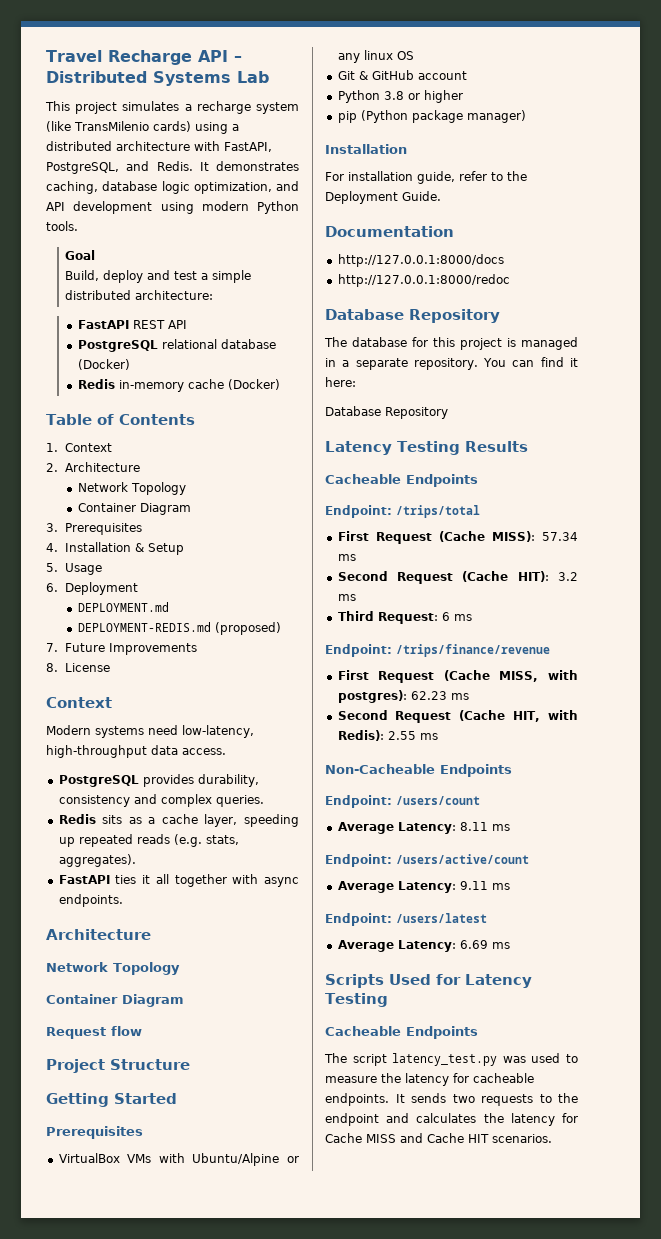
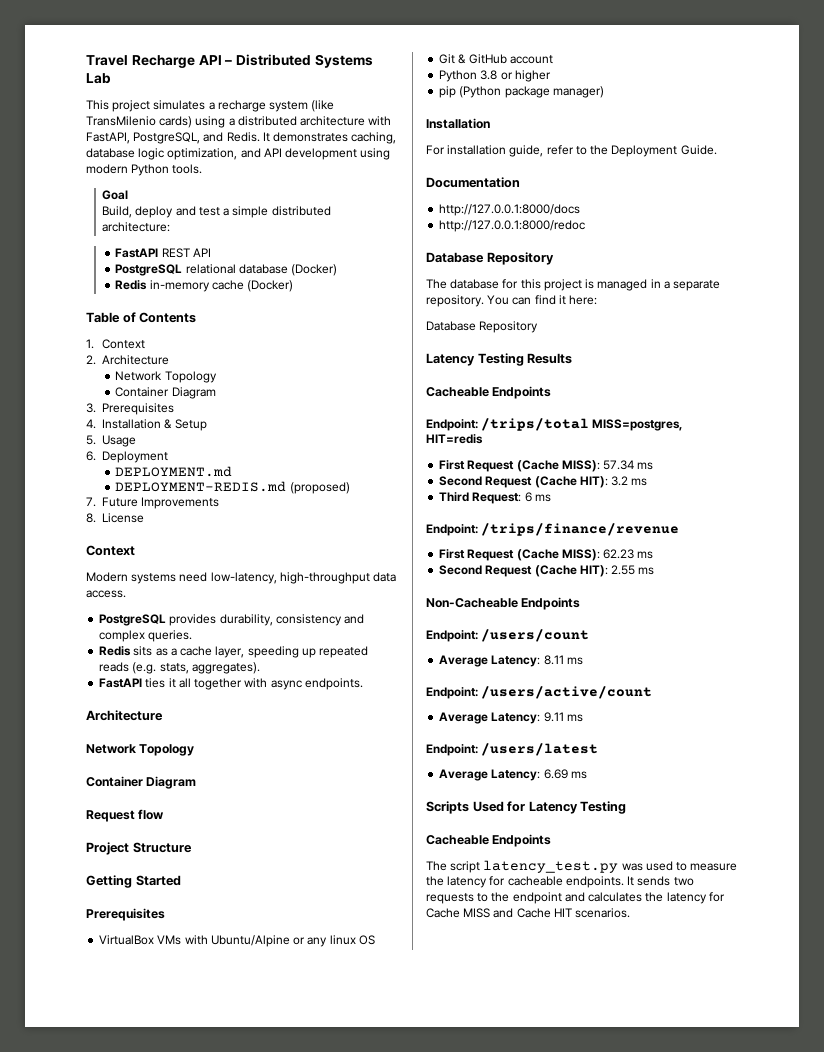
- Endpoint: /trips/total
+ Endpoint: /trips/total MISS=postgres, HIT=redis
- First Request (Cache MISS, with postgres): 62.23 ms
+ First Request (Cache MISS): 62.23 ms
- Second Request (Cache HIT, with Redis): 2.55 ms
+ Second Request (Cache HIT): 2.55 ms

